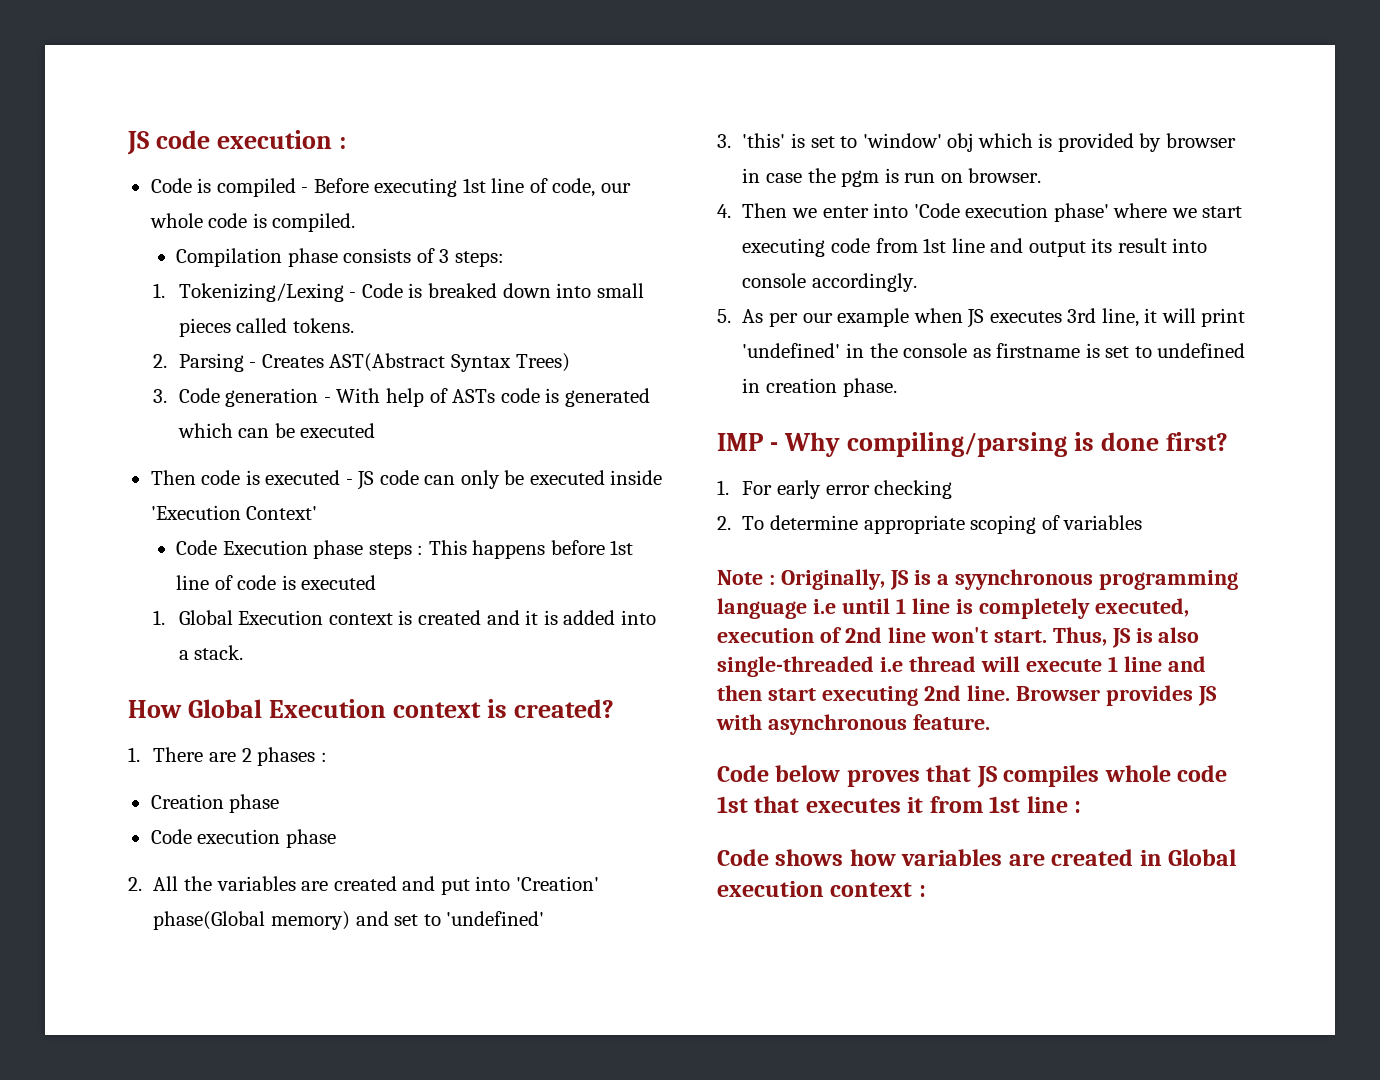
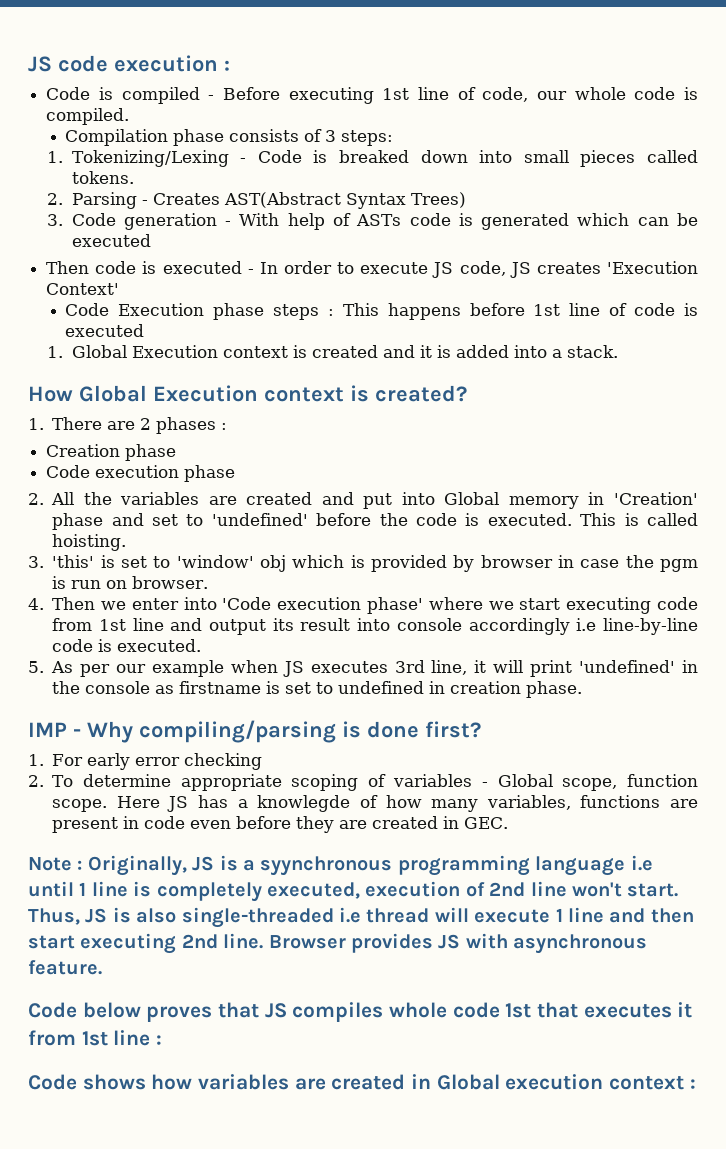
- Then code is executed - JS code can only be executed inside 'Execution Context'
+ Then code is executed - In order to execute JS code, JS creates 'Execution Context'
- 2. All the variables are created and put into 'Creation' phase(Global memory) and set to 'undefined'
+ 2. All the variables are created and put into Global memory in 'Creation' phase and set to 'undefined' before the code is executed. This is called hoisting.
- 4. Then we enter into 'Code execution phase' where we start executing code from 1st line and output its result into console accordingly.
+ 4. Then we enter into 'Code execution phase' where we start executing code from 1st line and output its result into console accordingly i.e line-by-line code is executed.
- 2. To determine appropriate scoping of variables
+ 2. To determine appropriate scoping of variables - Global scope, function scope. Here JS has a knowlegde of how many variables, functions are present in code even before they are created in GEC.

